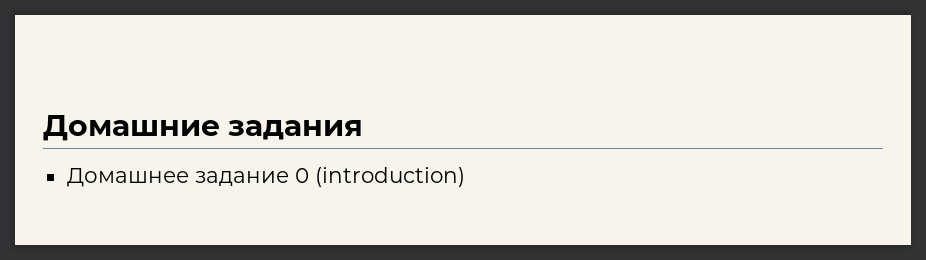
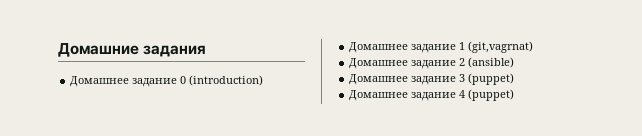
+ Домашнее задание 1 (git,vagrnat)
+ Домашнее задание 2 (ansible)
+ Домашнее задание 3 (puppet)
+ Домашнее задание 4 (puppet)

